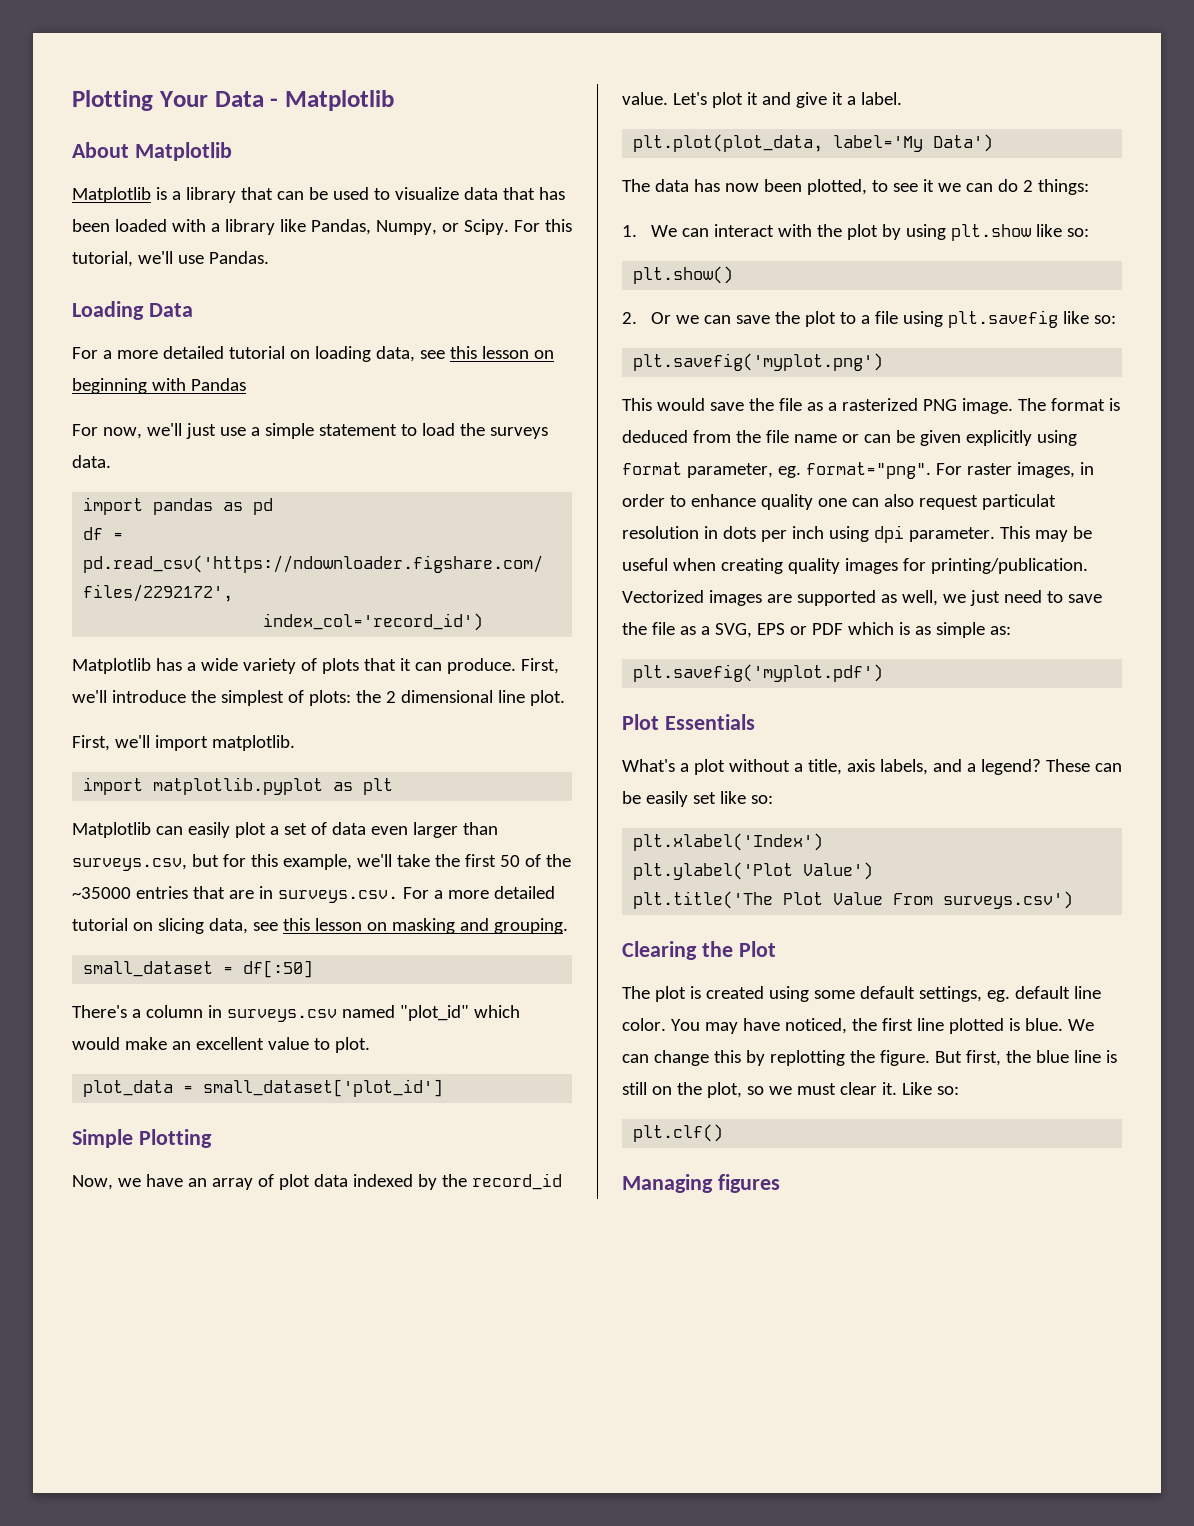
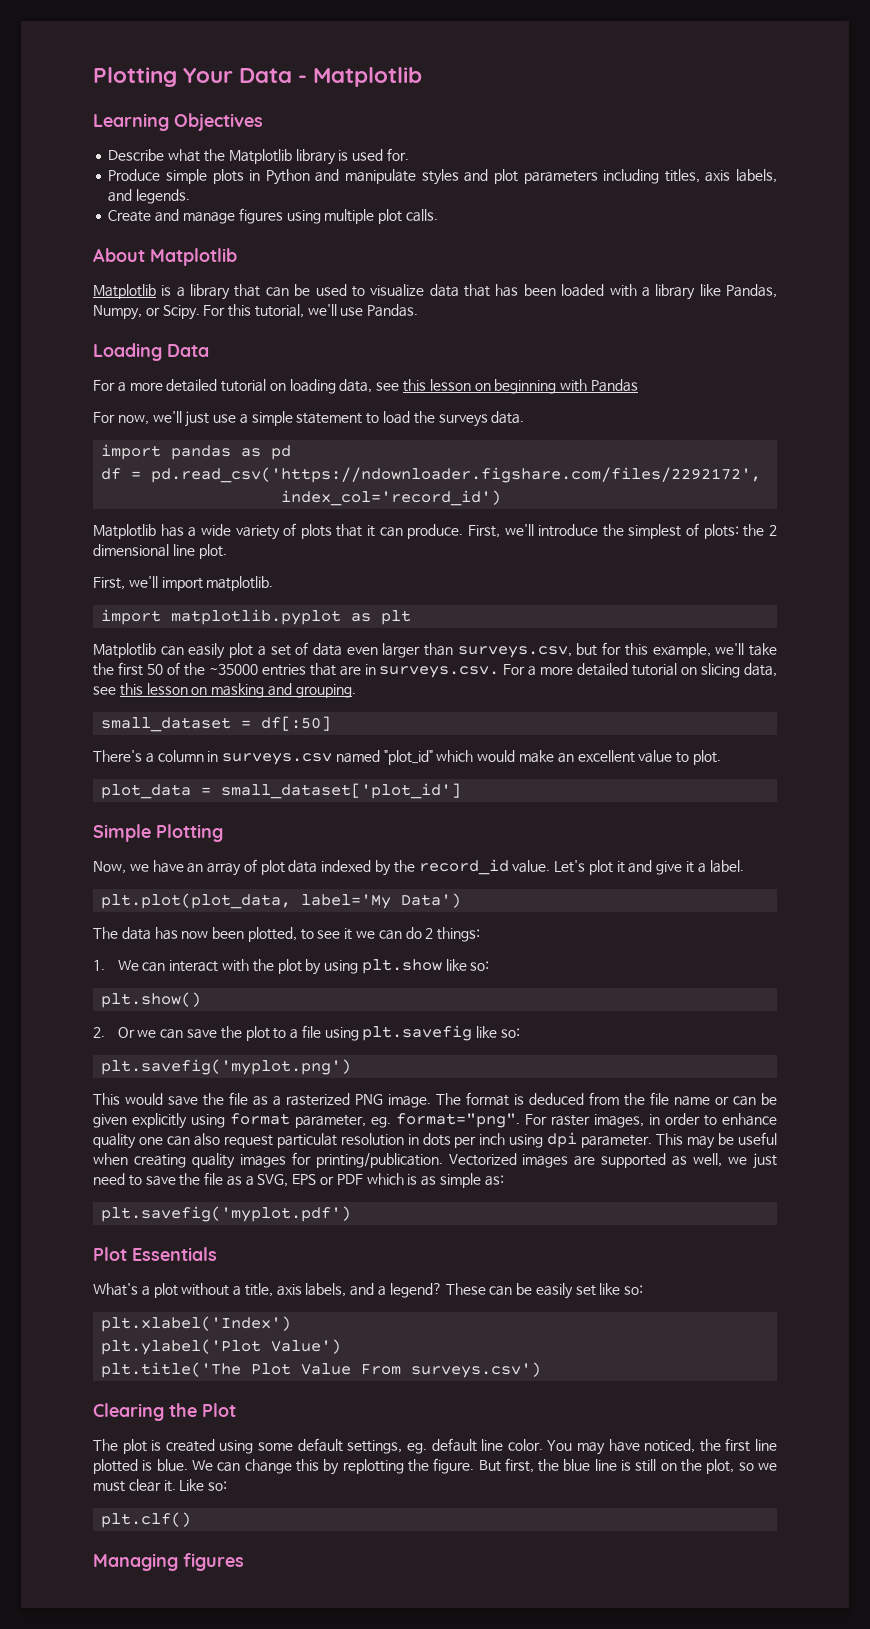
+ Learning Objectives
+ Describe what the Matplotlib library is used for.
+ Produce simple plots in Python and manipulate styles and plot parameters including titles, axis labels, and legends.
+ Create and manage figures using multiple plot calls.

